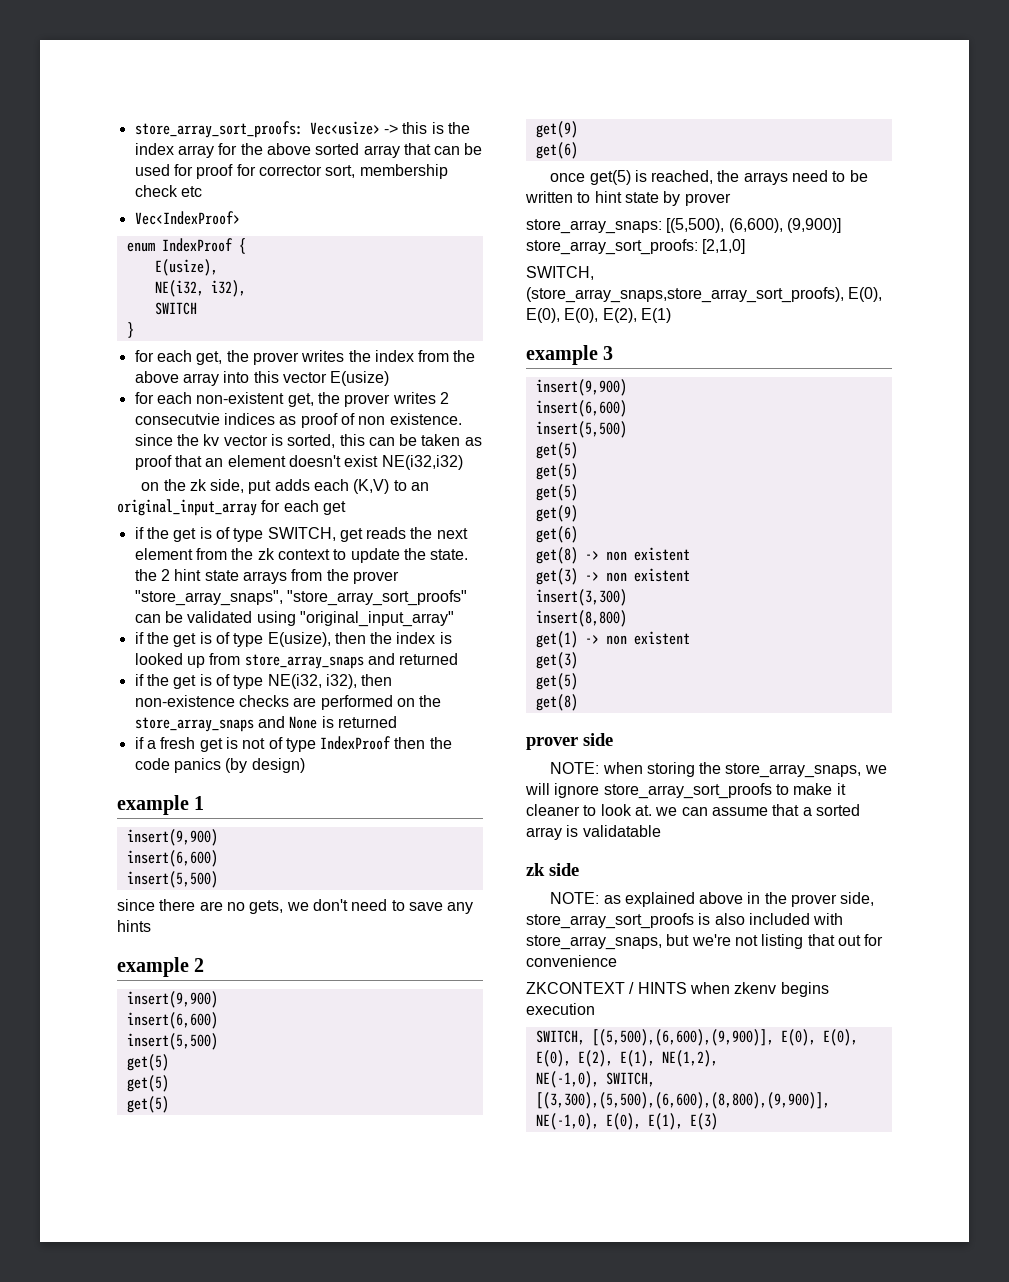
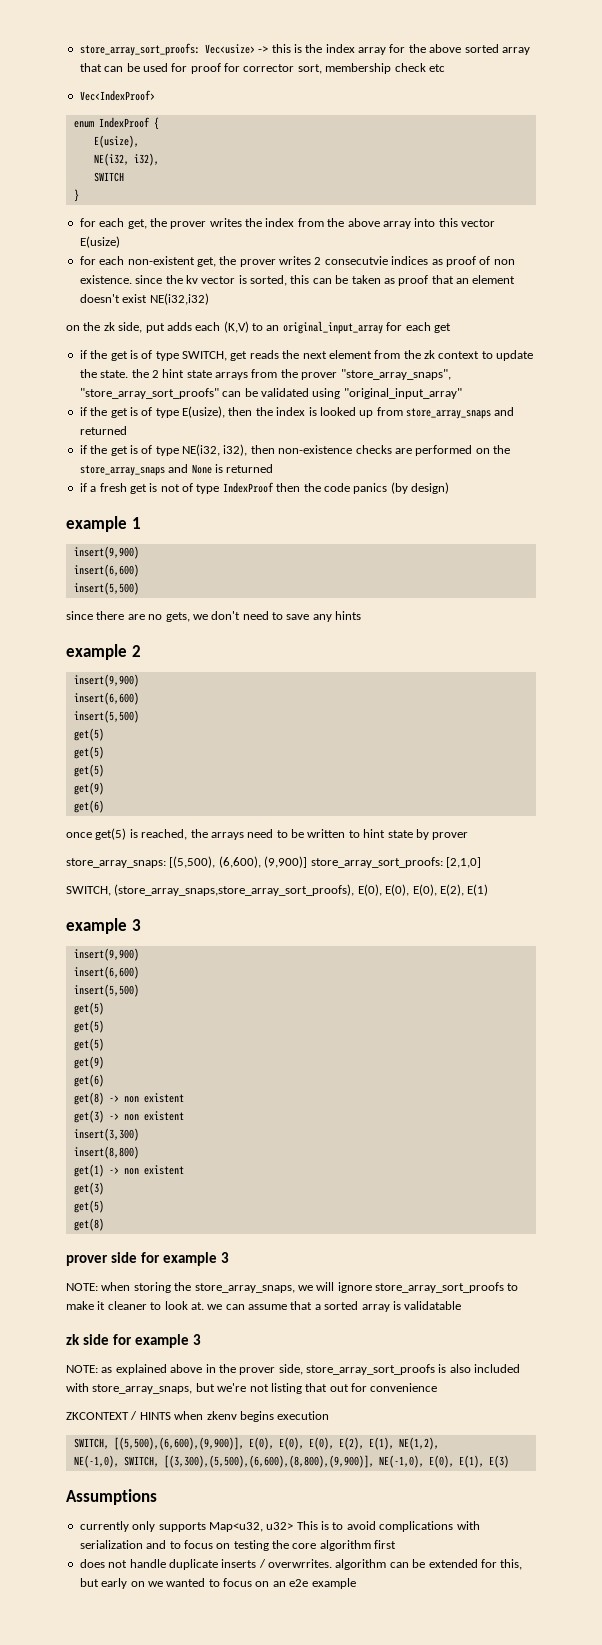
- prover side
+ prover side for example 3
- zk side
+ zk side for example 3
+ Assumptions
+ currently only supports Map<u32, u32> This is to avoid complications with serialization and to focus on testing the core algorithm first
+ does not handle duplicate inserts / overwrrites. algorithm can be extended for this, but early on we wanted to focus on an e2e example

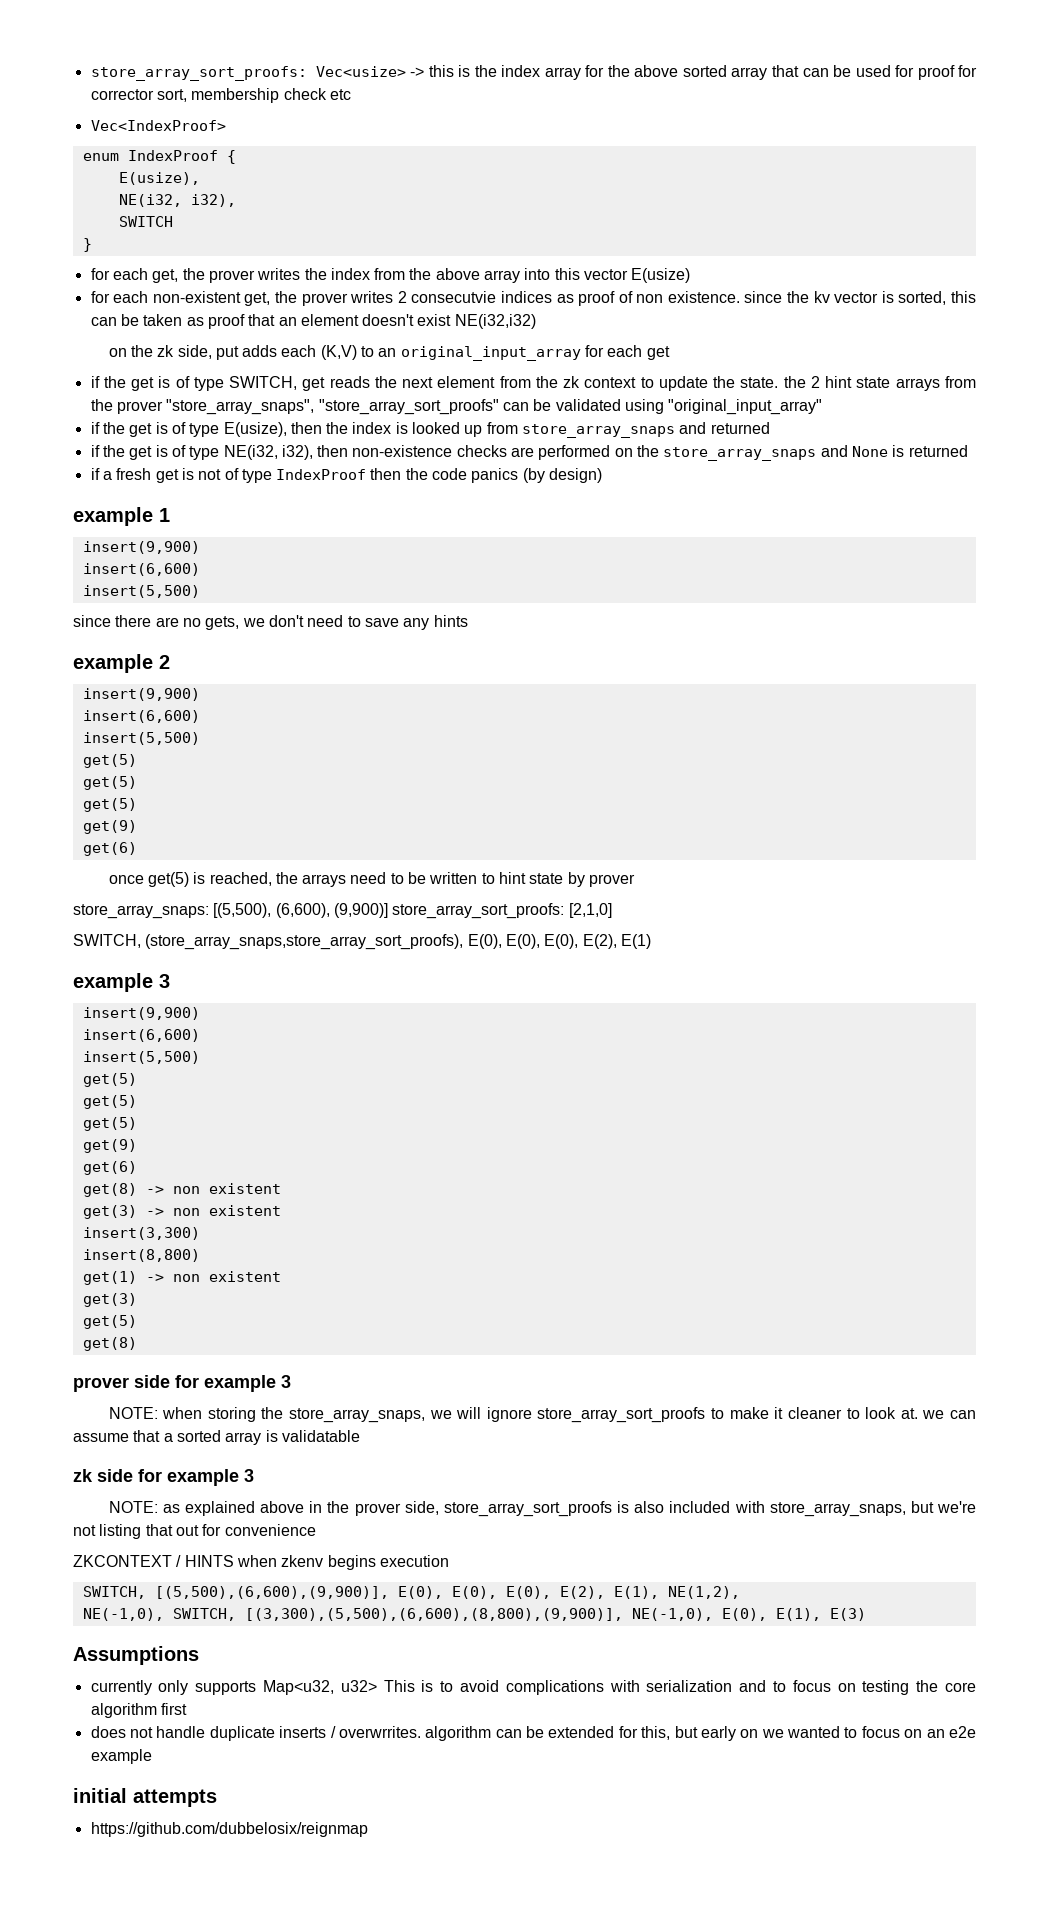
+ initial attempts
+ https://github.com/dubbelosix/reignmap

